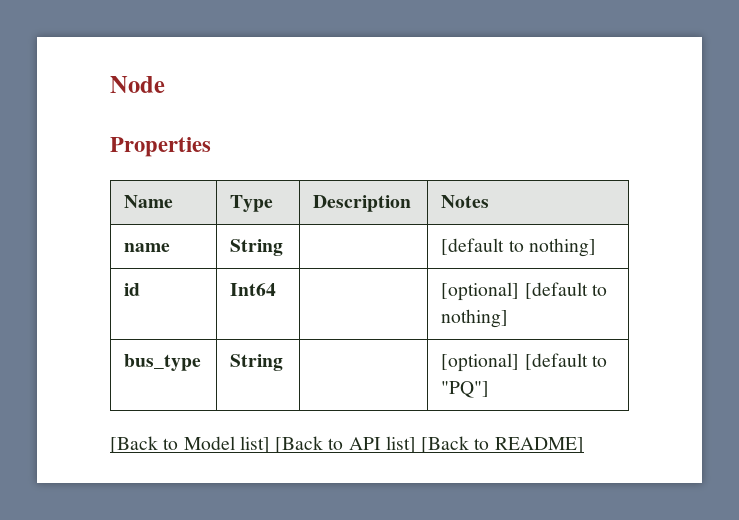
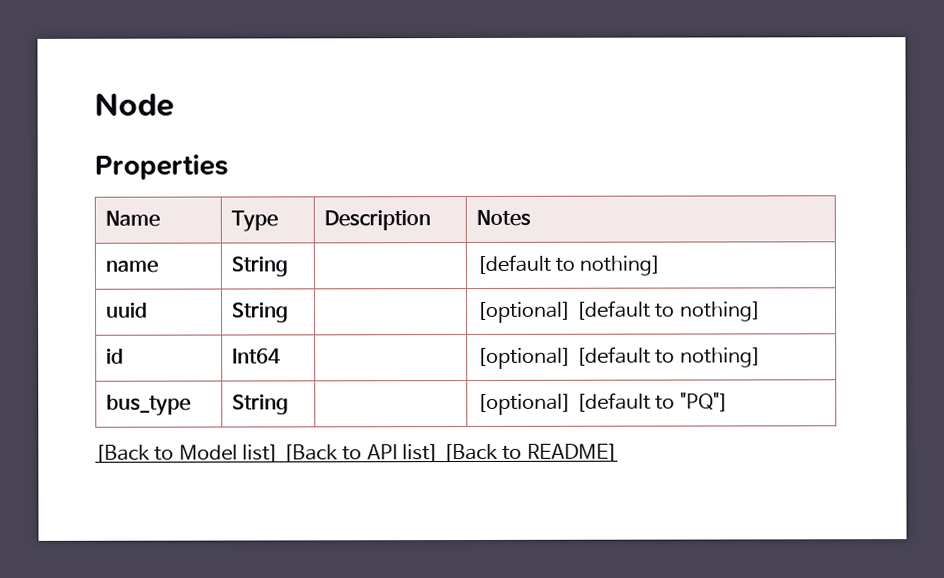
+ uuid | String | | [optional] [default to nothing]

